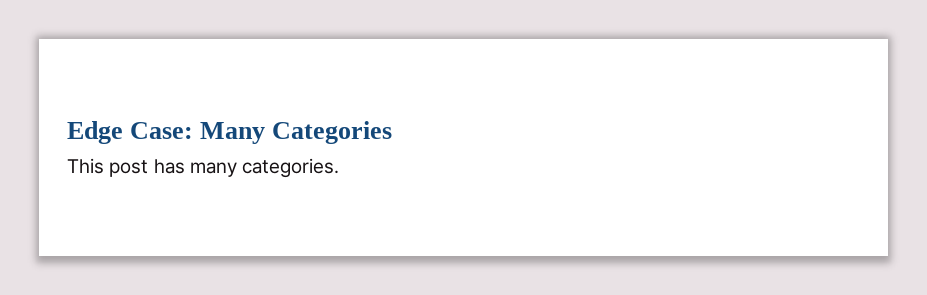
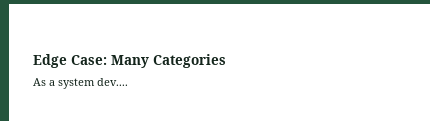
- This post has many categories.
+ As a system dev....

